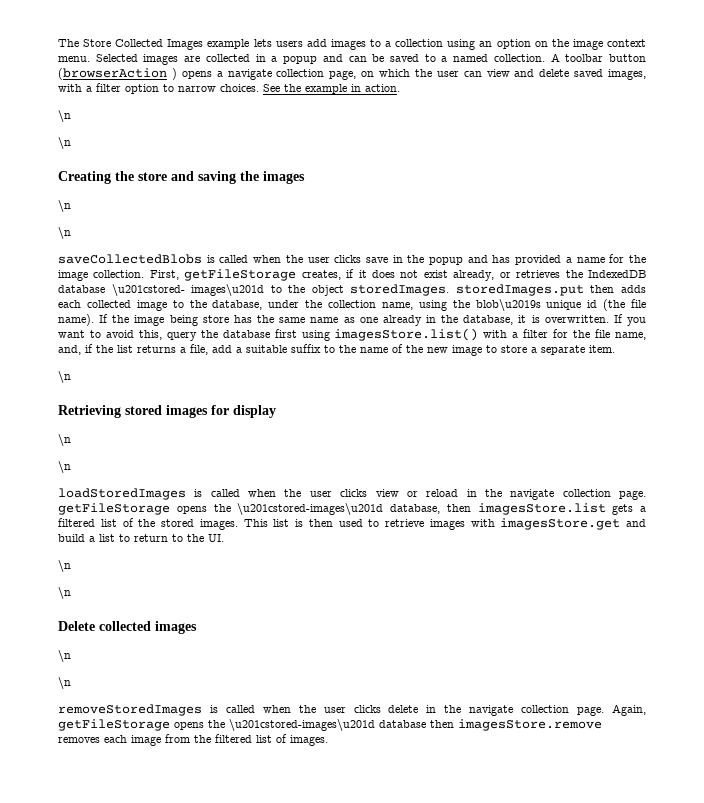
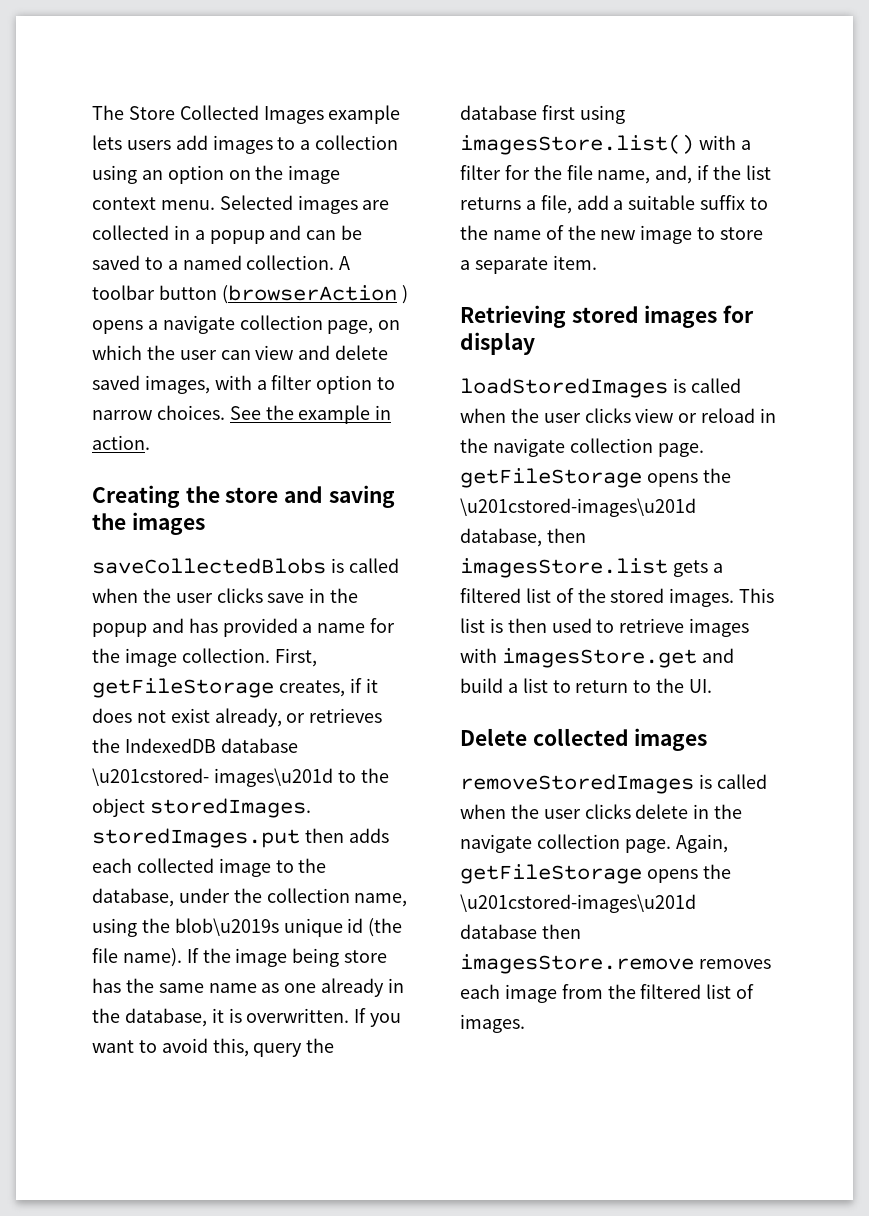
  See the example in action.
- \n
- \n
  Creating the store and saving the images
- \n
- \n
  If you want to avoid this, query the database first using imagesStore.list() with a filter for the file name, and, if the list returns a file, add a suitable suffix to the name of the new image to store a separate item.
- \n
  Retrieving stored images for display
- \n
- \n
  This list is then used to retrieve images with imagesStore.get and build a list to return to the UI.
- \n
- \n
  Delete collected images
- \n
- \n

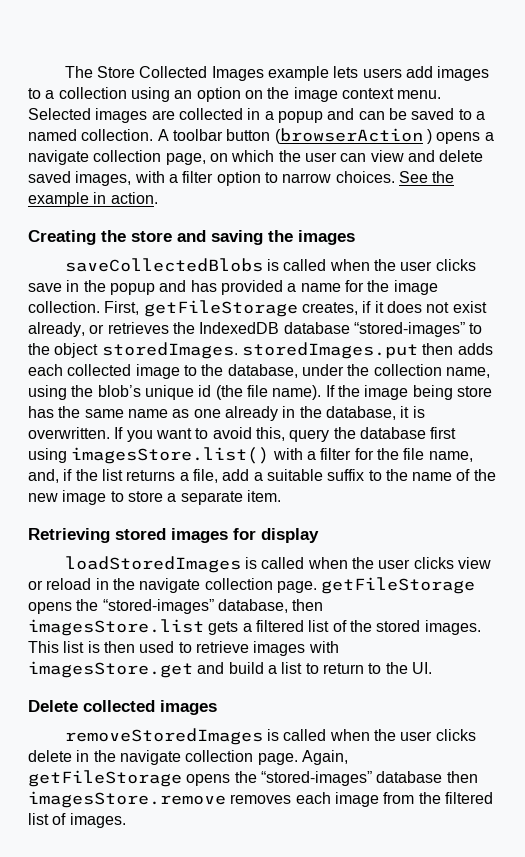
- First, getFileStorage creates, if it does not exist already, or retrieves the IndexedDB database \u201cstored- images\u201d to the object storedImages. storedImages.put then adds each collected image to the database, under the collection name, using the blob\u2019s unique id (the file name).
+ First, getFileStorage creates, if it does not exist already, or retrieves the IndexedDB database “stored-images” to the object storedImages. storedImages.put then adds each collected image to the database, under the collection name, using the blob’s unique id (the file name).
- loadStoredImages is called when the user clicks view or reload in the navigate collection page. getFileStorage opens the \u201cstored-images\u201d database, then imagesStore.list gets a filtered list of the stored images.
+ loadStoredImages is called when the user clicks view or reload in the navigate collection page. getFileStorage opens the “stored-images” database, then imagesStore.list gets a filtered list of the stored images.
- Again, getFileStorage opens the \u201cstored-images\u201d database then imagesStore.remove removes each image from the filtered list of images.
+ Again, getFileStorage opens the “stored-images” database then imagesStore.remove removes each image from the filtered list of images.

